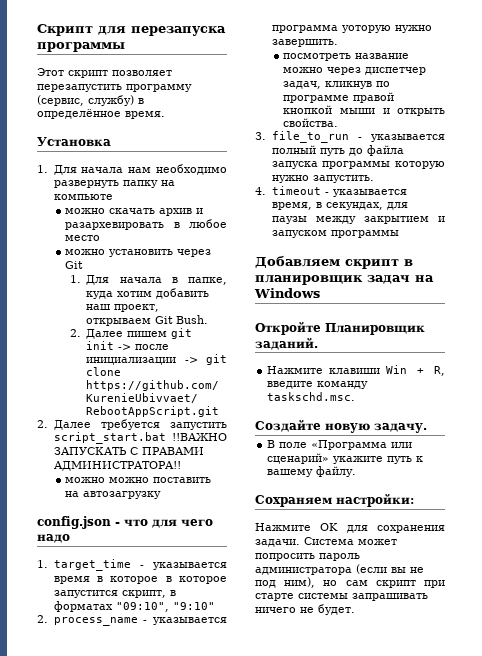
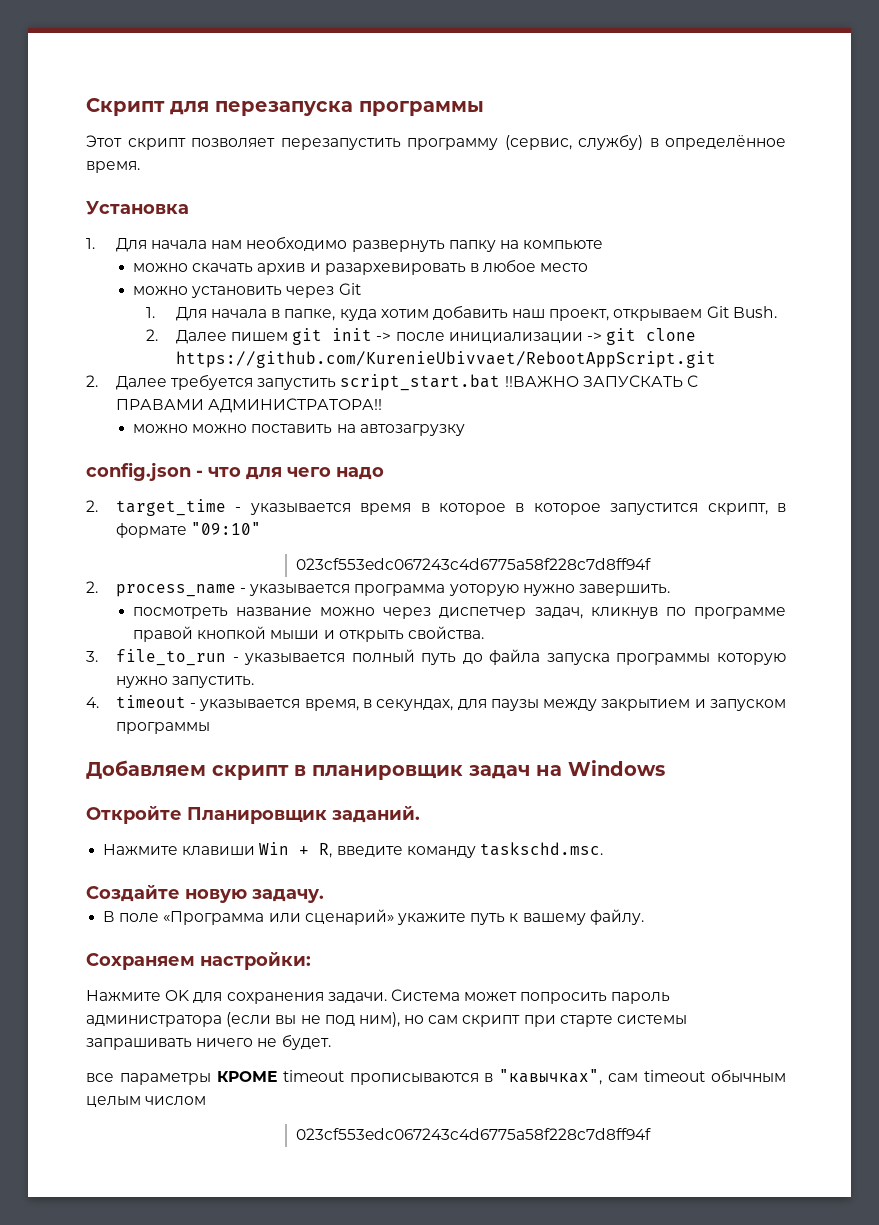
- 1. target_time - указывается время в которое в которое запустится скрипт, в форматах "09:10", "9:10"
+ 2. target_time - указывается время в которое в которое запустится скрипт, в формате "09:10"
+ 023cf553edc067243c4d6775a58f228c7d8ff94f
+ все параметры КРОМЕ timeout прописываются в "кавычках", сам timeout обычным целым числом
+ 023cf553edc067243c4d6775a58f228c7d8ff94f

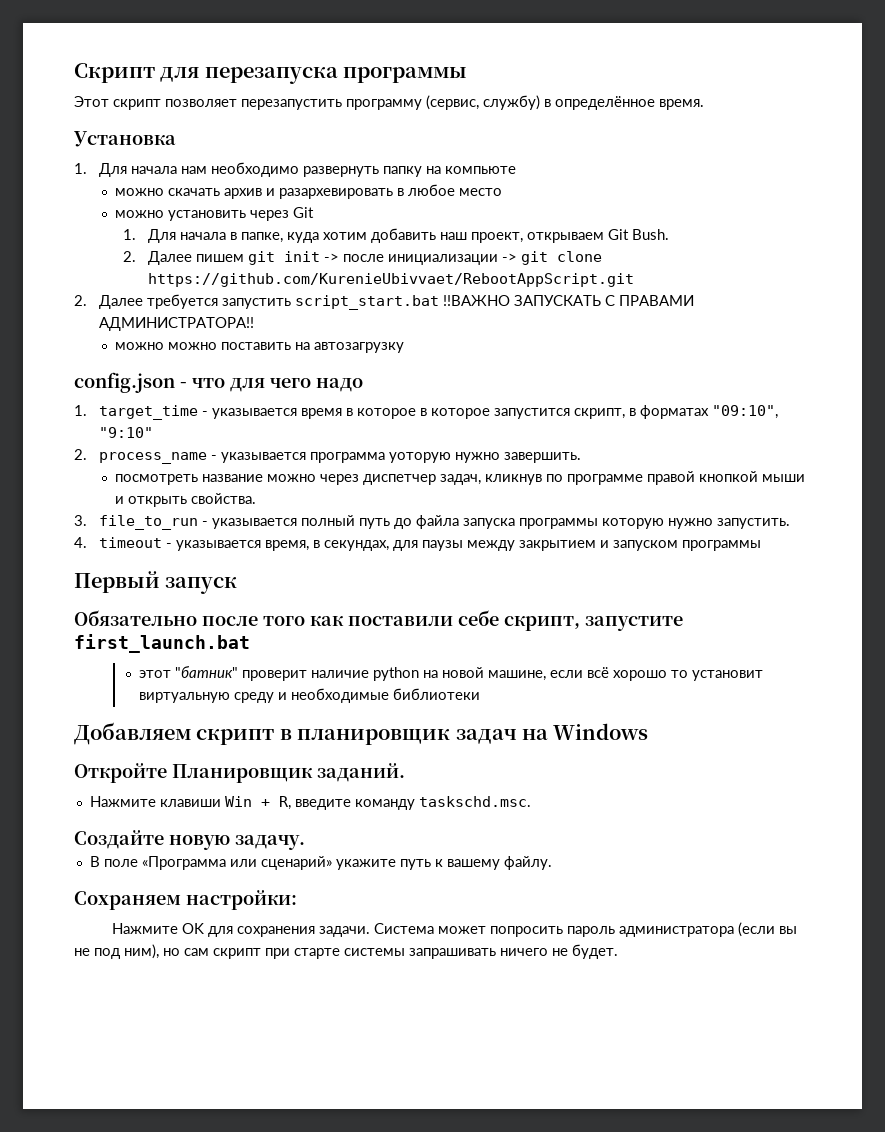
- 2. target_time - указывается время в которое в которое запустится скрипт, в формате "09:10"
- 023cf553edc067243c4d6775a58f228c7d8ff94f
+ 1. target_time - указывается время в которое в которое запустится скрипт, в форматах "09:10", "9:10"
+ Первый запуск
+ Обязательно после того как поставили себе скрипт, запустите first_launch.bat
+ этот "батник" проверит наличие python на новой машине, если всё хорошо то установит виртуальную среду и необходимые библиотеки
- все параметры КРОМЕ timeout прописываются в "кавычках", сам timeout обычным целым числом
- 023cf553edc067243c4d6775a58f228c7d8ff94f

